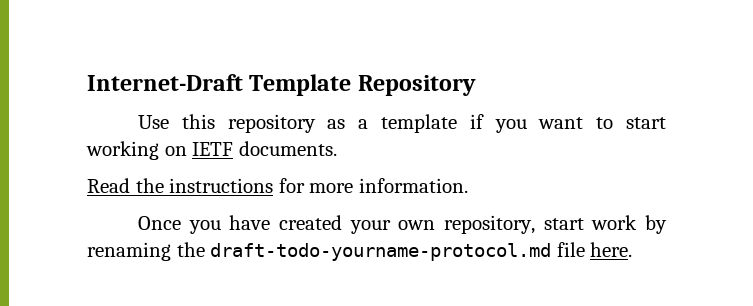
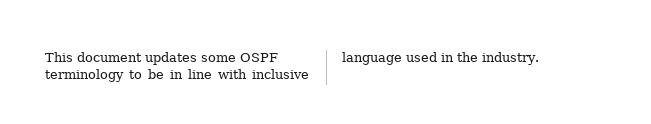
- Internet-Draft Template Repository
- Use this repository as a template if you want to start working on IETF documents.
- Read the instructions for more information.
- Once you have created your own repository, start work by renaming the draft-todo-yourname-protocol.md file here.
+ This document updates some OSPF terminology to be in line with inclusive language used in the industry.

